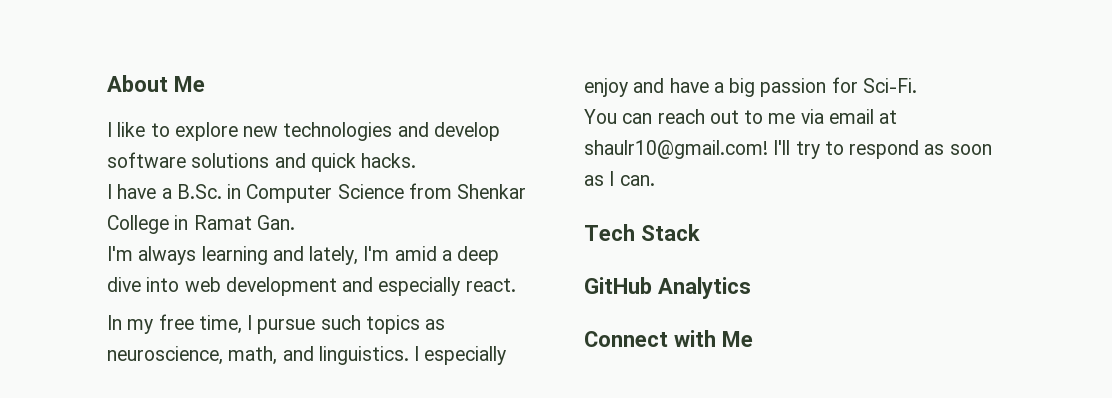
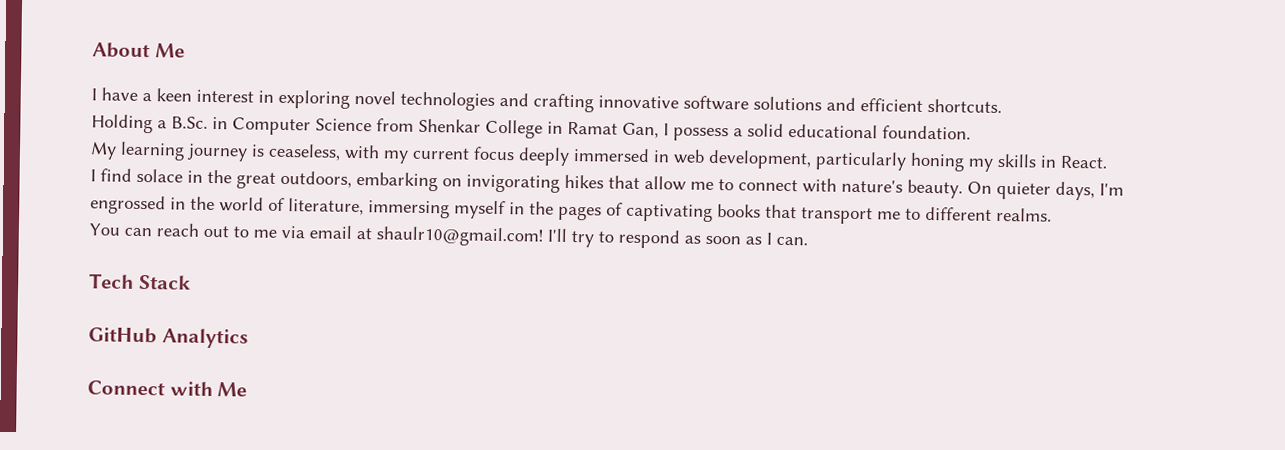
- I like to explore new technologies and develop software solutions and quick hacks.
- I have a B.Sc. in Computer Science from Shenkar College in Ramat Gan.
- I'm always learning and lately, I'm amid a deep dive into web development and especially react.
- In my free time, I pursue such topics as neuroscience, math, and linguistics. I especially enjoy and have a big passion for Sci-Fi.
+ I have a keen interest in exploring novel technologies and crafting innovative software solutions and efficient shortcuts.
+ Holding a B.Sc. in Computer Science from Shenkar College in Ramat Gan, I possess a solid educational foundation.
+ My learning journey is ceaseless, with my current focus deeply immersed in web development, particularly honing my skills in React.
+ I find solace in the great outdoors, embarking on invigorating hikes that allow me to connect with nature's beauty. On quieter days, I'm engrossed in the world of literature, immersing myself in the pages of captivating books that transport me to different realms.

